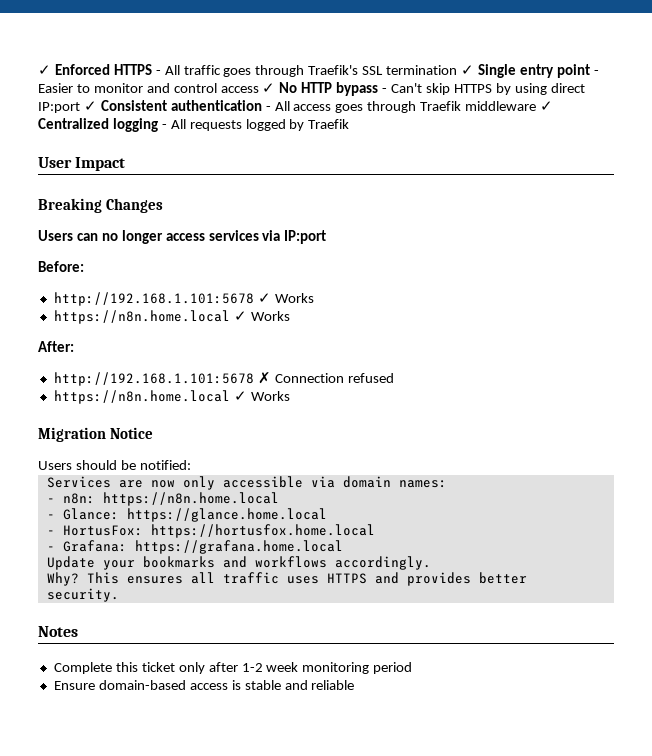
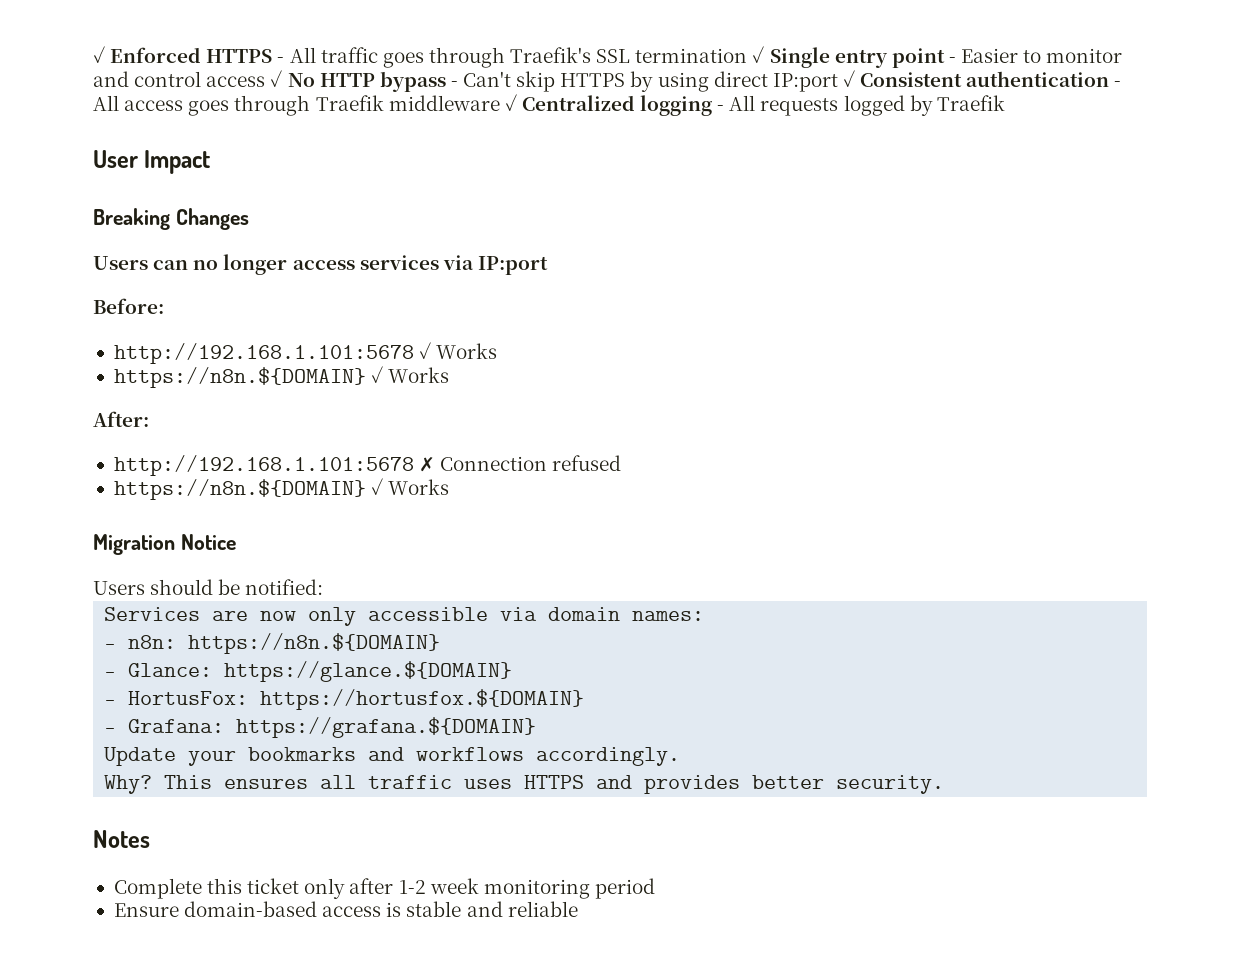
  http://192.168.1.101:5678 ✓ Works
- https://n8n.home.local ✓ Works
+ https://n8n.${DOMAIN} ✓ Works
  http://192.168.1.101:5678 ✗ Connection refused
- https://n8n.home.local ✓ Works
+ https://n8n.${DOMAIN} ✓ Works
- - n8n: https://n8n.home.local
+ - n8n: https://n8n.${DOMAIN}
- - Glance: https://glance.home.local
+ - Glance: https://glance.${DOMAIN}
- - HortusFox: https://hortusfox.home.local
+ - HortusFox: https://hortusfox.${DOMAIN}
- - Grafana: https://grafana.home.local
+ - Grafana: https://grafana.${DOMAIN}

